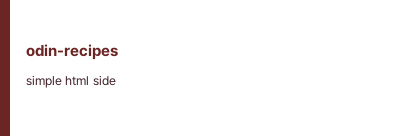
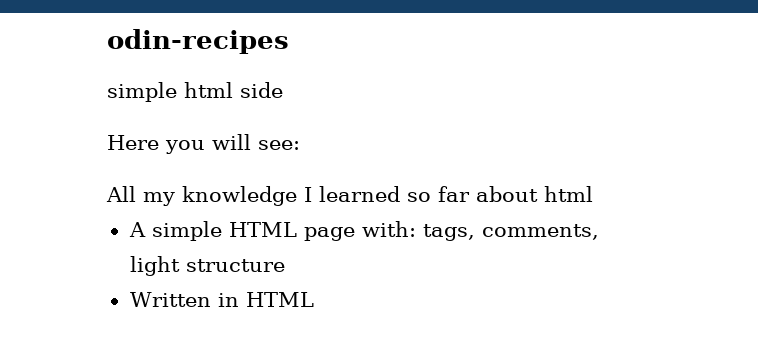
+ Here you will see:
+ All my knowledge I learned so far about html
+ A simple HTML page with: tags, comments, light structure
+ Written in HTML

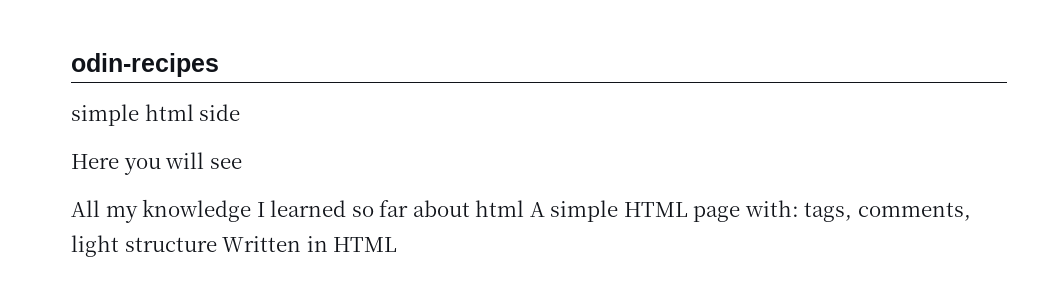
- Here you will see:
+ Here you will see
- All my knowledge I learned so far about html
- A simple HTML page with: tags, comments, light structure
- Written in HTML
+ All my knowledge I learned so far about html A simple HTML page with: tags, comments, light structure Written in HTML

